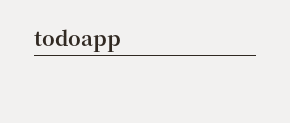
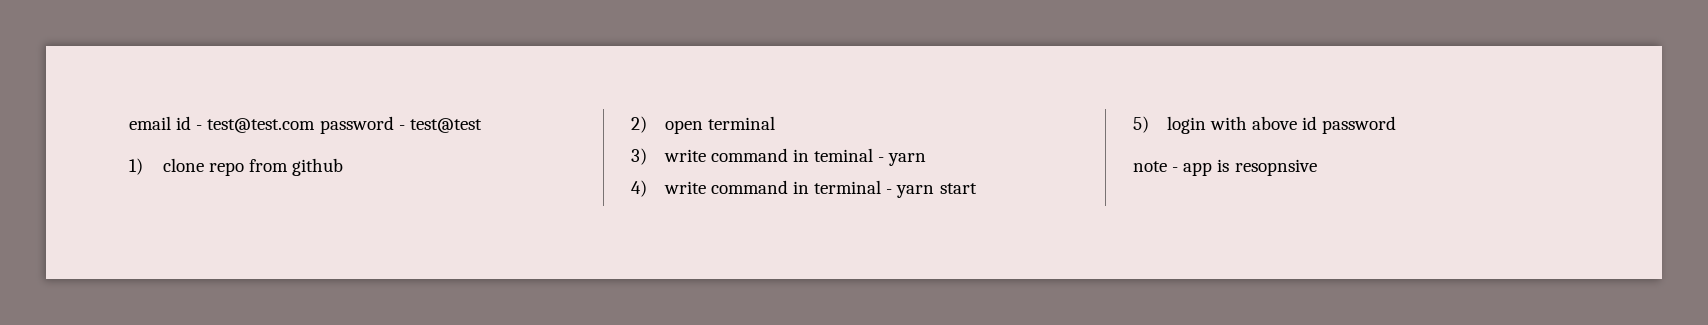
- todoapp
+ email id - test@test.com password - test@test
+ 1) clone repo from github
+ 2) open terminal
+ 3) write command in teminal - yarn
+ 4) write command in terminal - yarn start
+ 5) login with above id password
+ note - app is resopnsive

